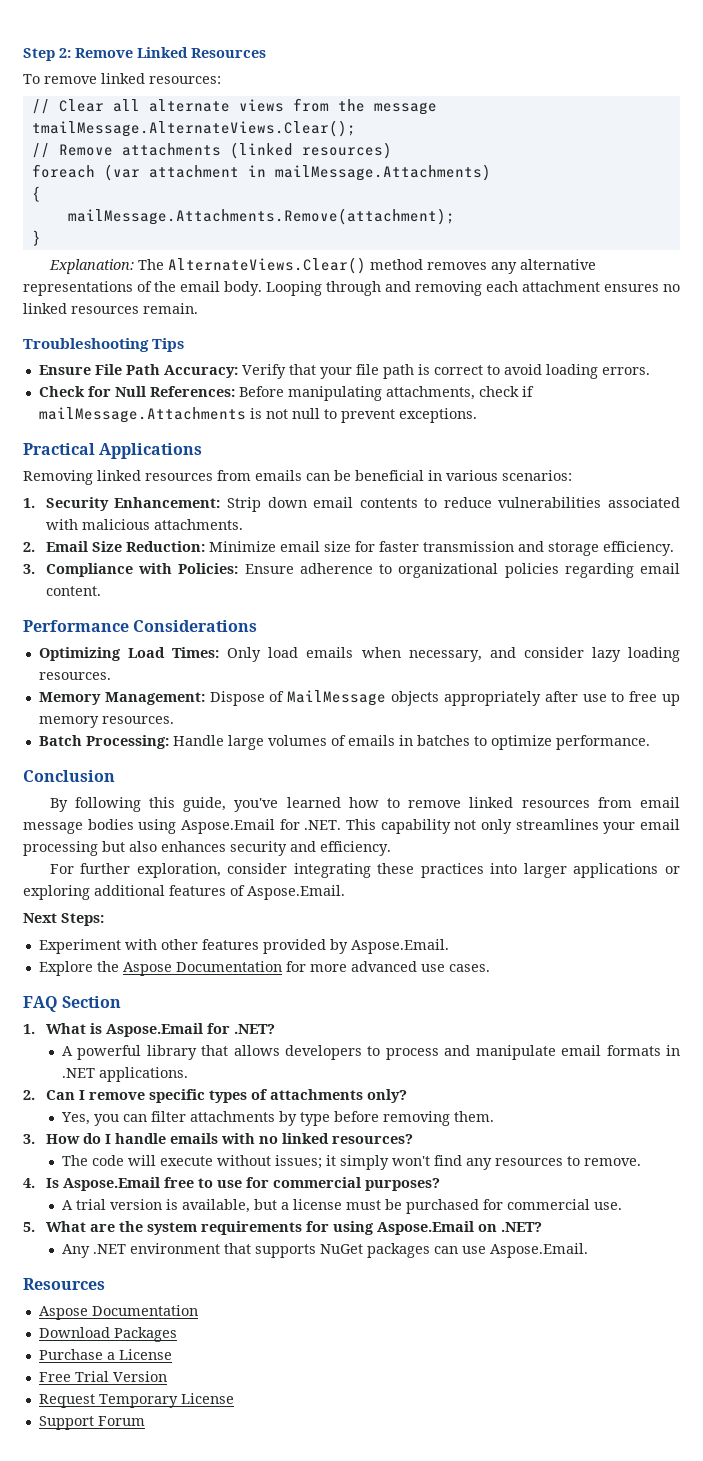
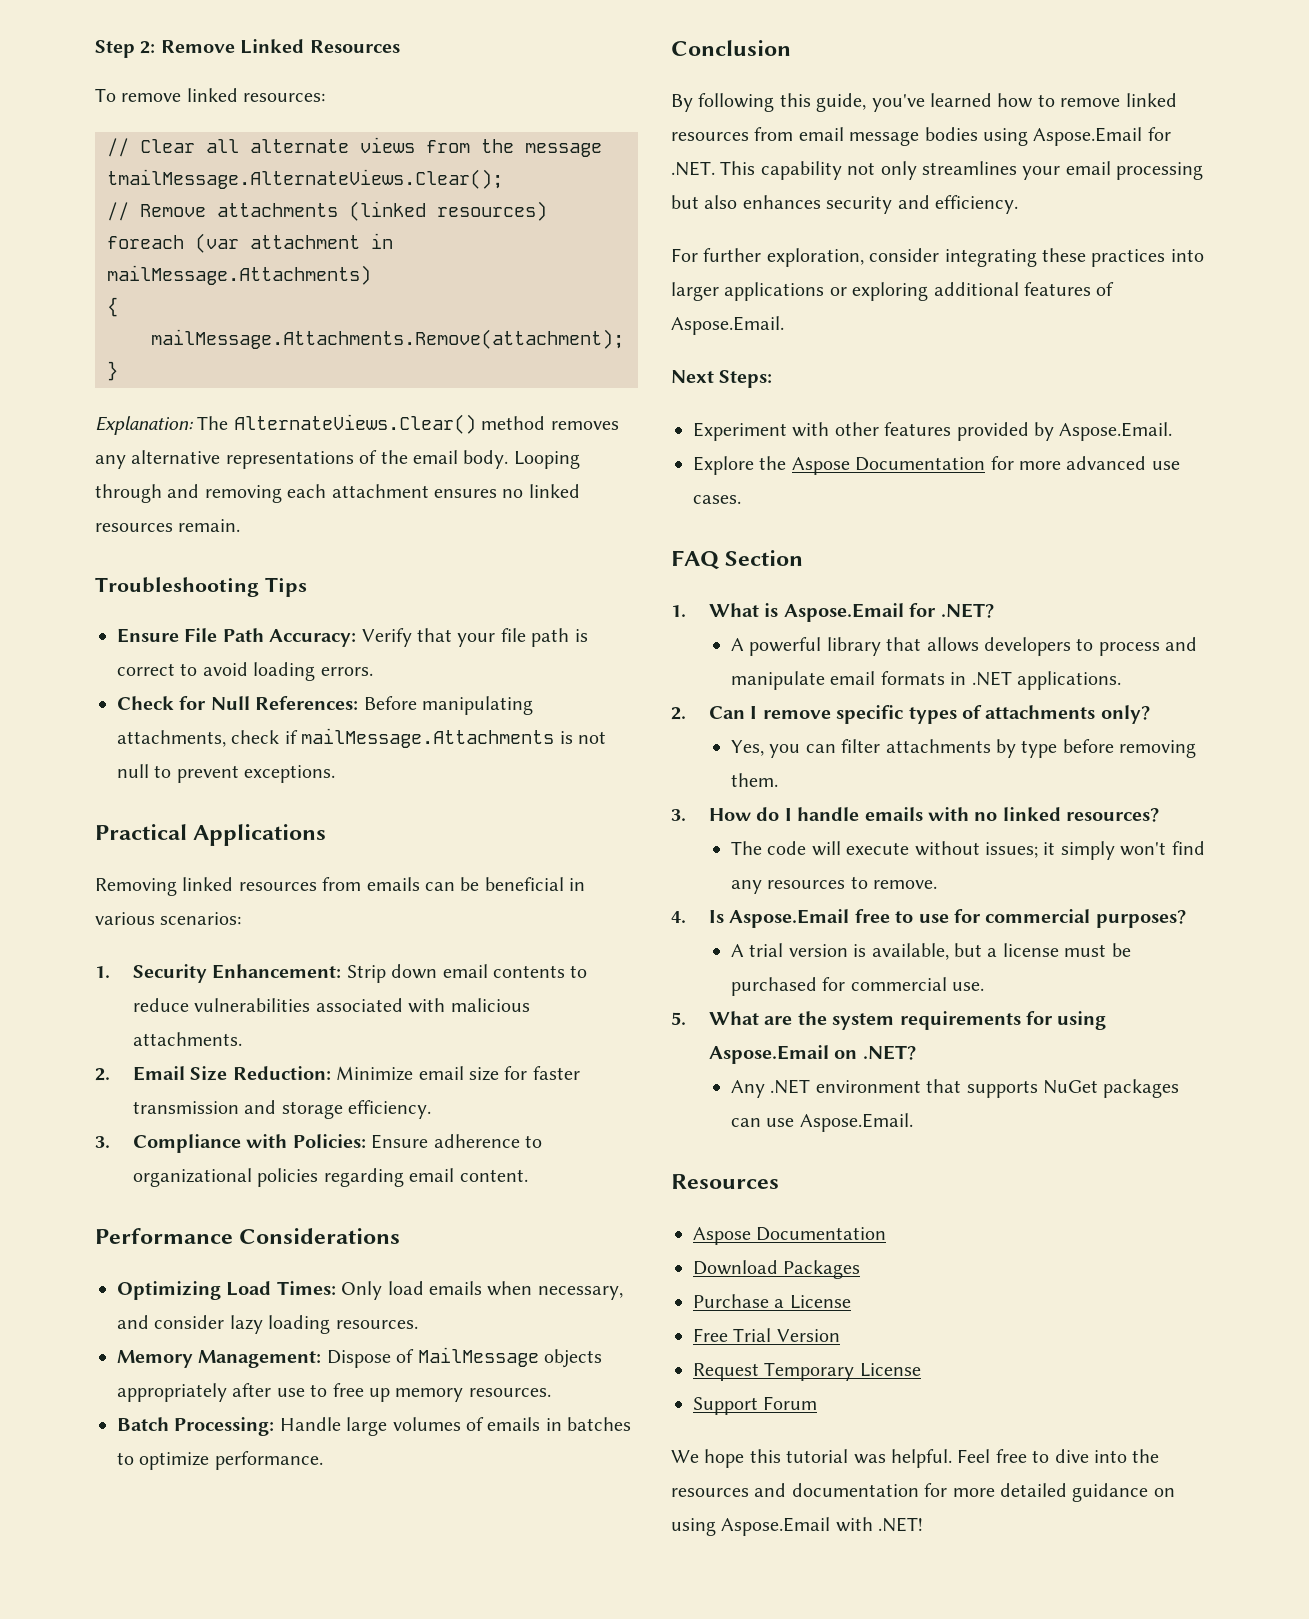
+ We hope this tutorial was helpful. Feel free to dive into the resources and documentation for more detailed guidance on using Aspose.Email with .NET!

